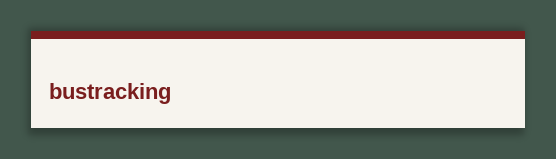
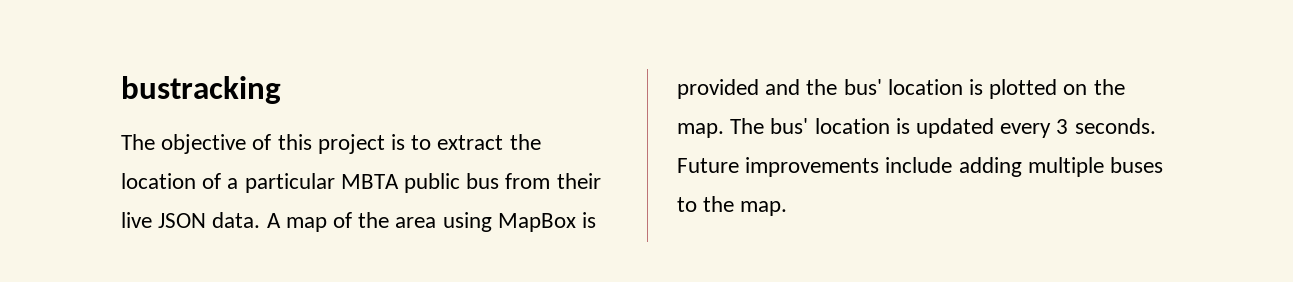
+ The objective of this project is to extract the location of a particular MBTA public bus from their live JSON data. A map of the area using MapBox is provided and the bus' location is plotted on the map. The bus' location is updated every 3 seconds. Future improvements include adding multiple buses to the map.

